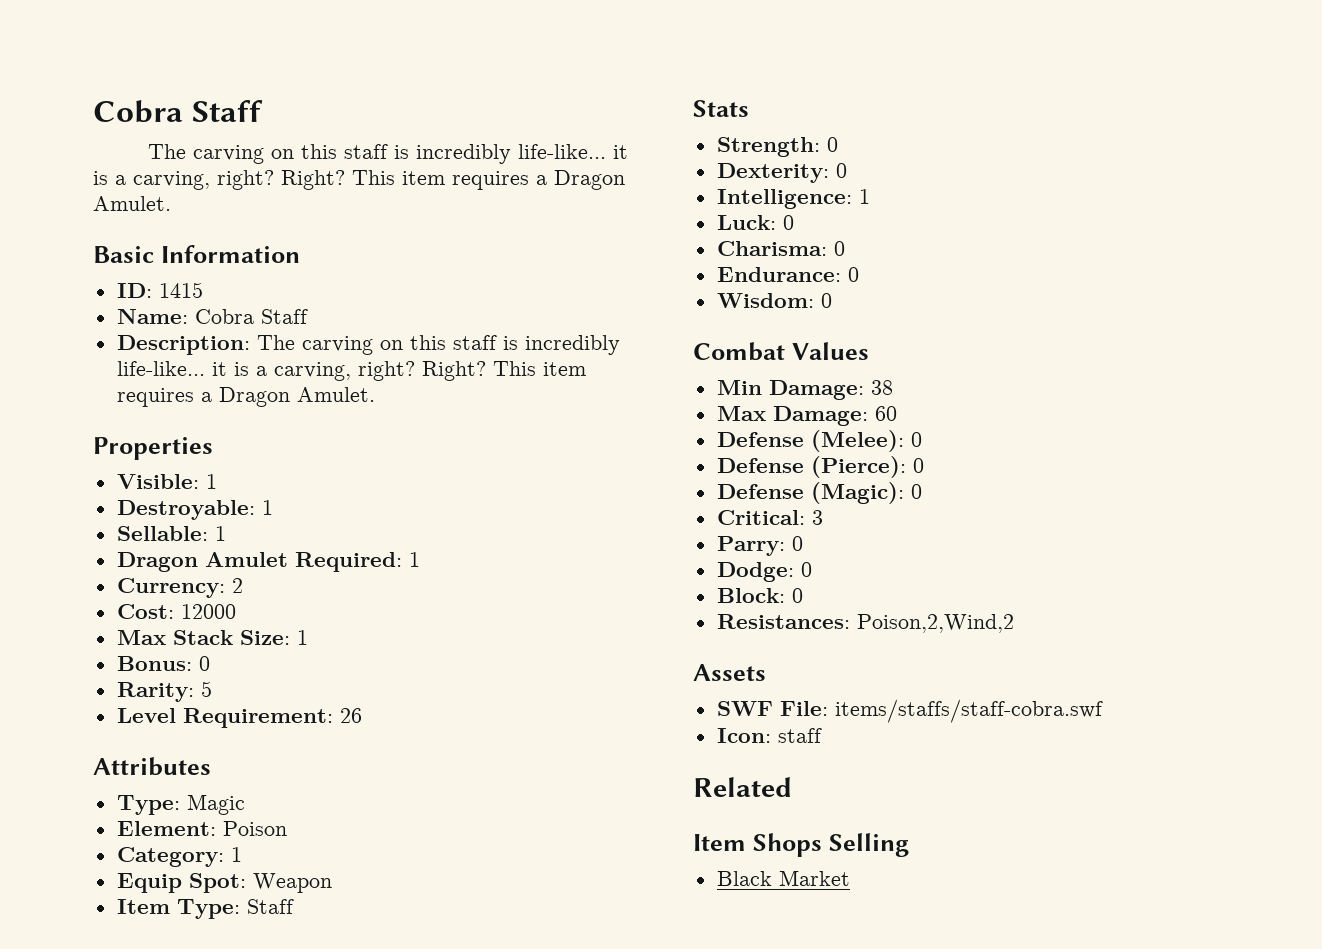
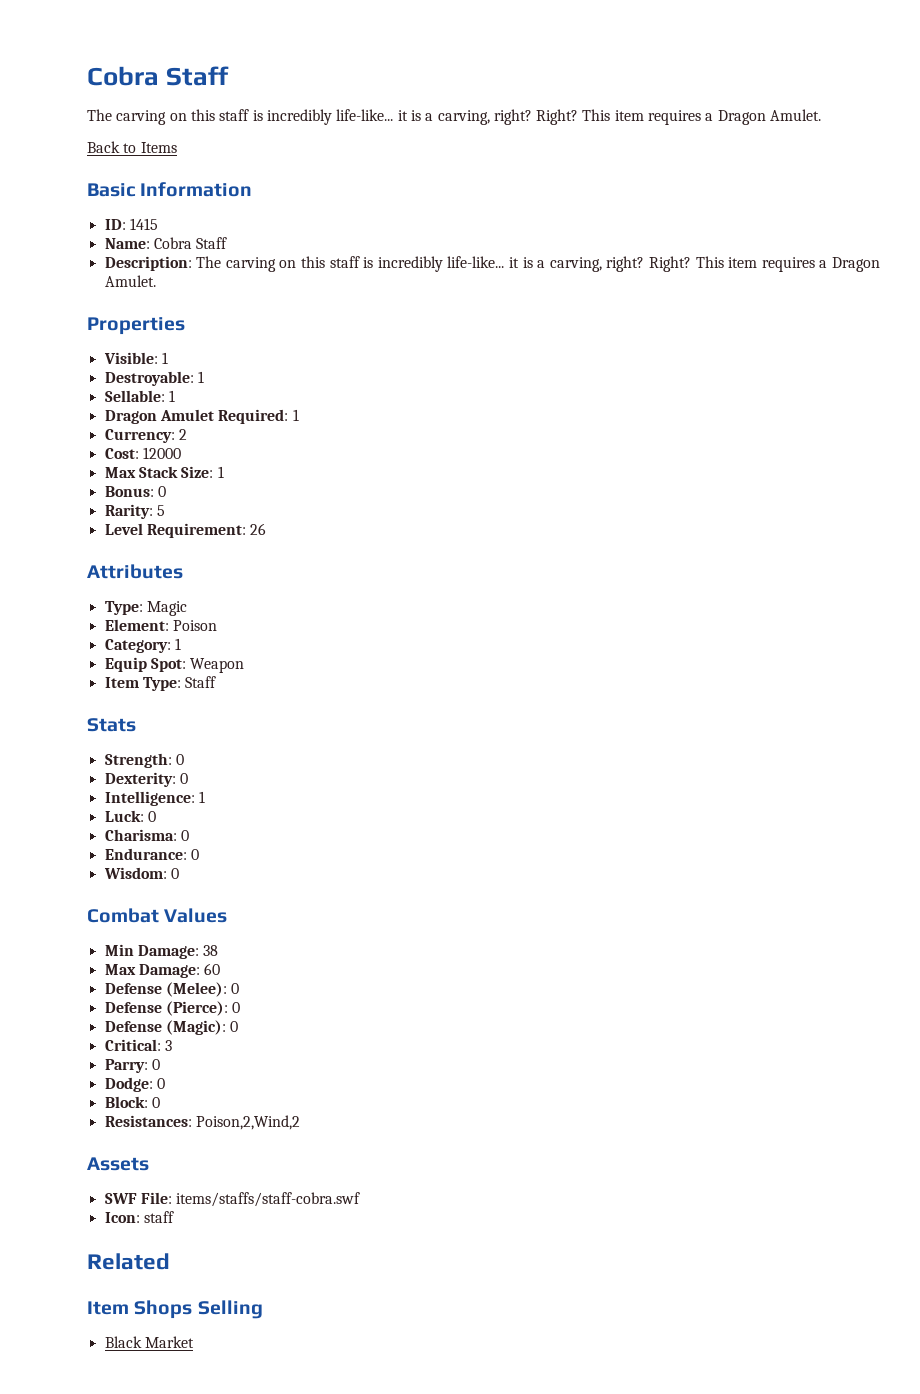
+ Back to Items

